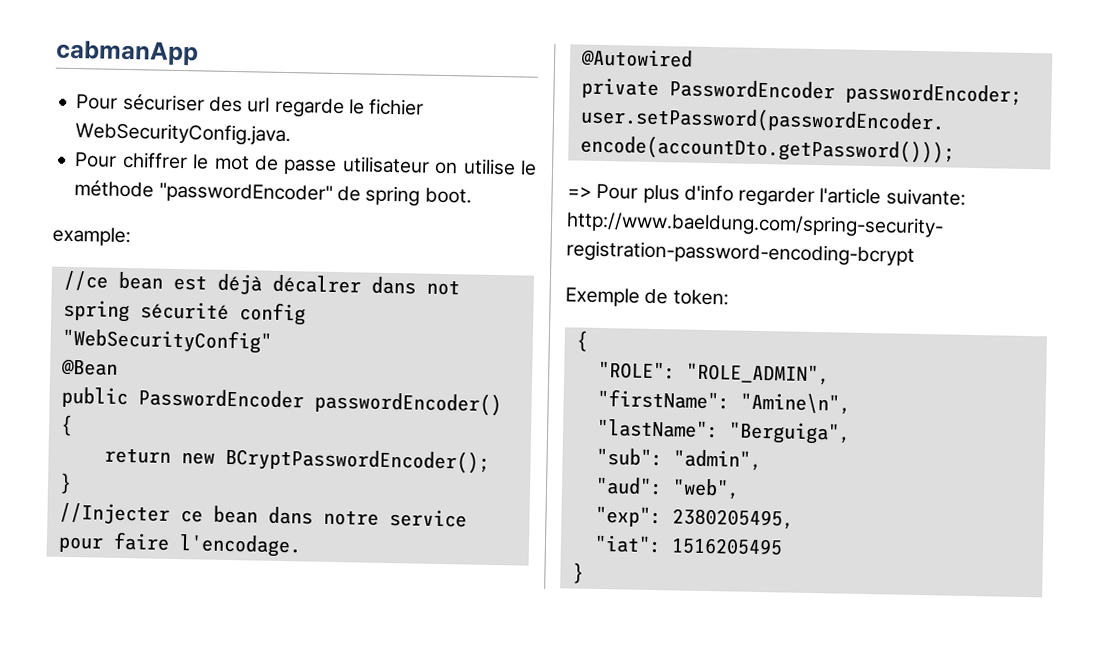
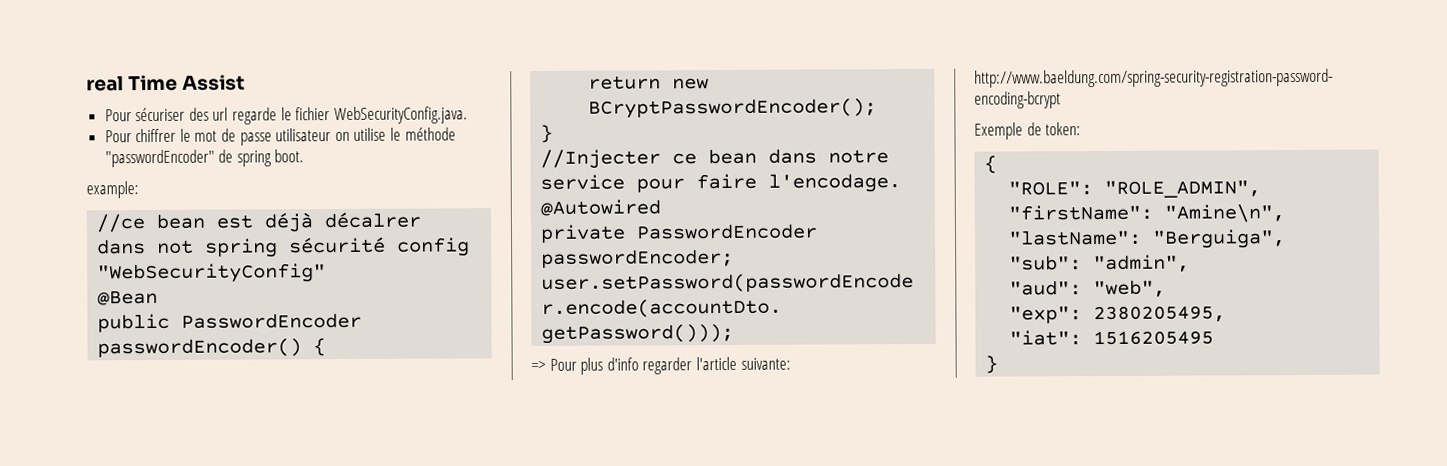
- cabmanApp
+ real Time Assist

